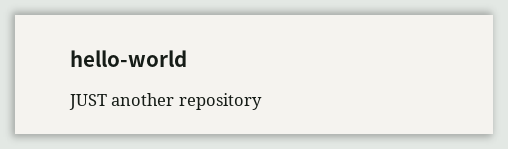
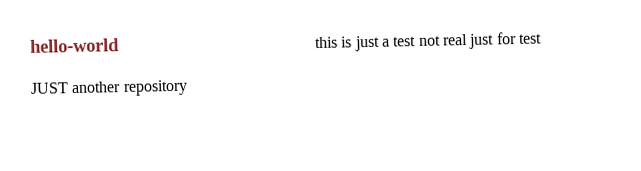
+ this is just a test not real just for test

